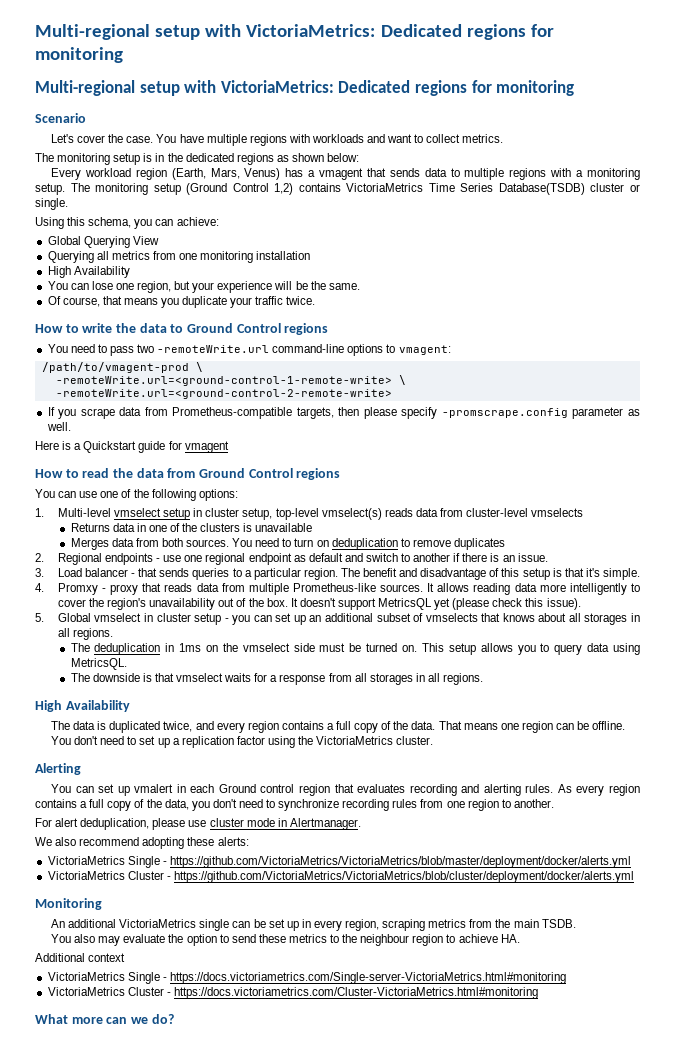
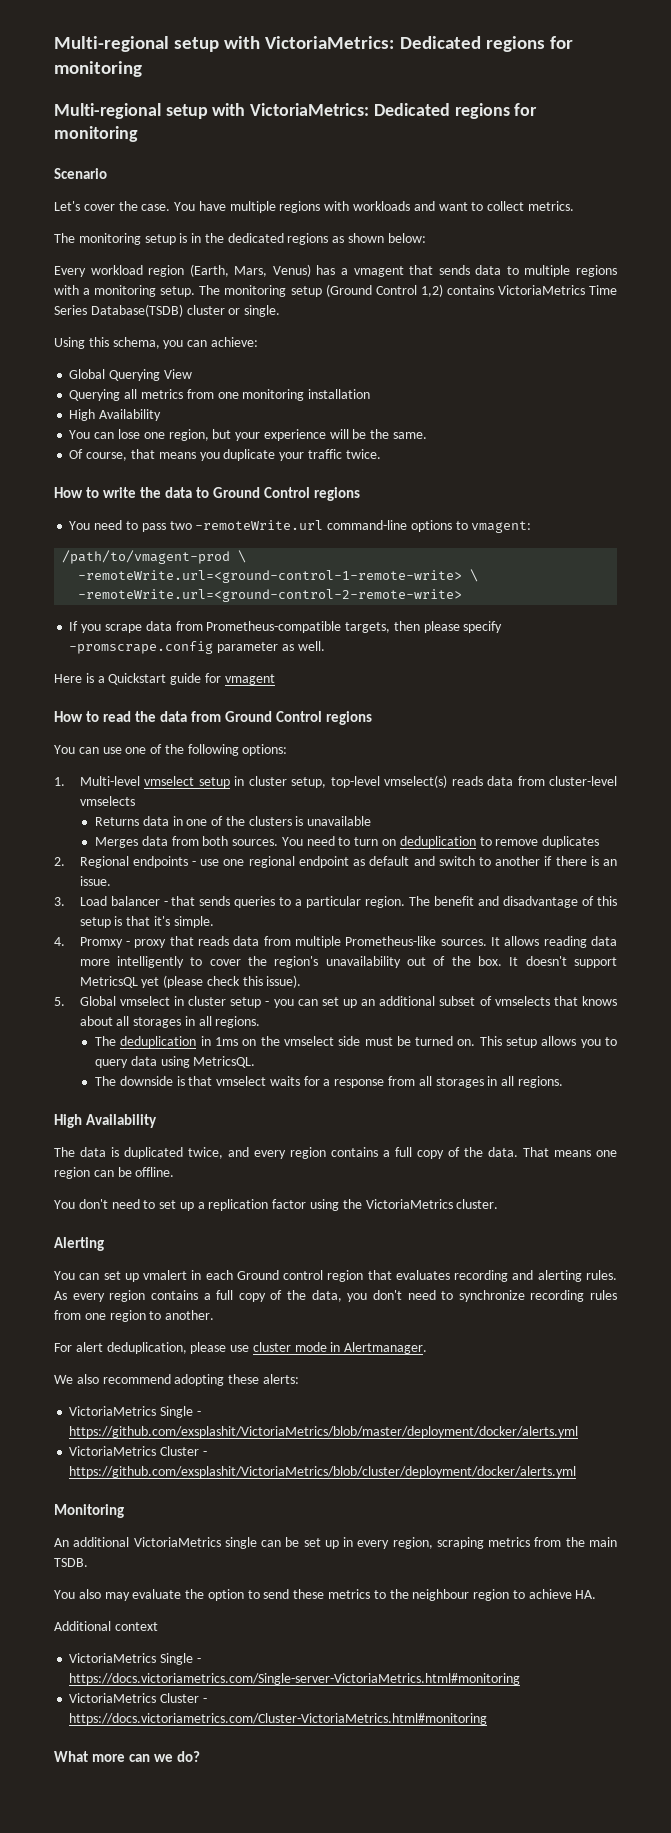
- VictoriaMetrics Single - https://github.com/VictoriaMetrics/VictoriaMetrics/blob/master/deployment/docker/alerts.yml
- VictoriaMetrics Cluster - https://github.com/VictoriaMetrics/VictoriaMetrics/blob/cluster/deployment/docker/alerts.yml
+ VictoriaMetrics Single - https://github.com/exsplashit/VictoriaMetrics/blob/master/deployment/docker/alerts.yml
+ VictoriaMetrics Cluster - https://github.com/exsplashit/VictoriaMetrics/blob/cluster/deployment/docker/alerts.yml

